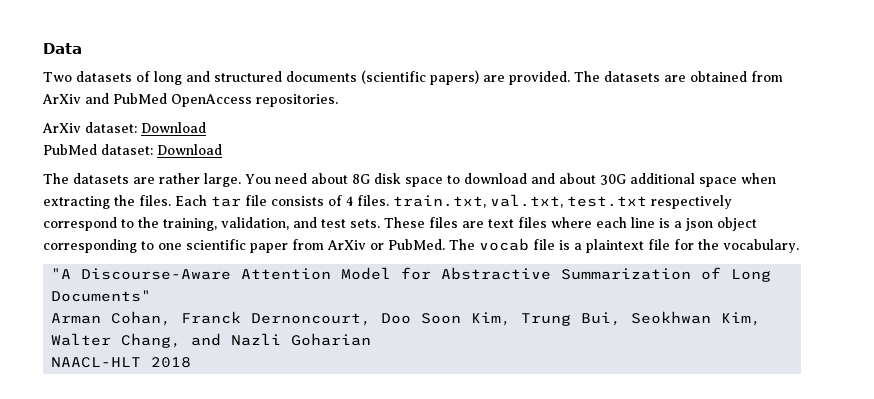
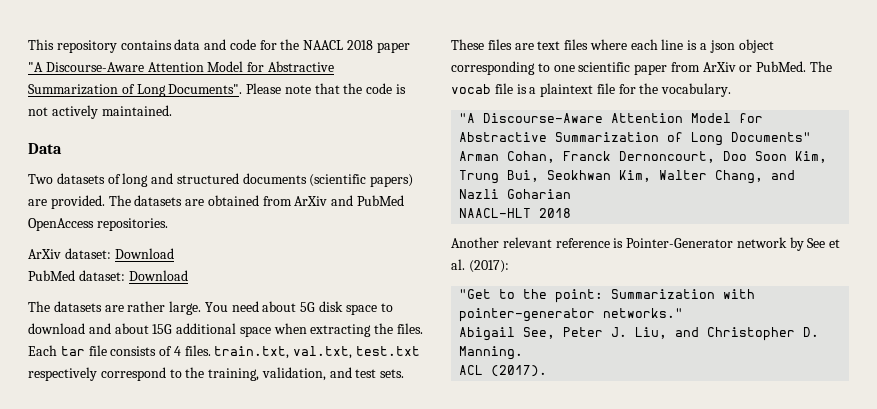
+ This repository contains data and code for the NAACL 2018 paper "A Discourse-Aware Attention Model for Abstractive Summarization of Long Documents". Please note that the code is not actively maintained.
- You need about 8G disk space to download and about 30G additional space when extracting the files.
+ You need about 5G disk space to download and about 15G additional space when extracting the files.
+ Another relevant reference is Pointer-Generator network by See et al. (2017):
+ "Get to the point: Summarization with pointer-generator networks."
+ Abigail See, Peter J. Liu, and Christopher D. Manning.
+ ACL (2017).

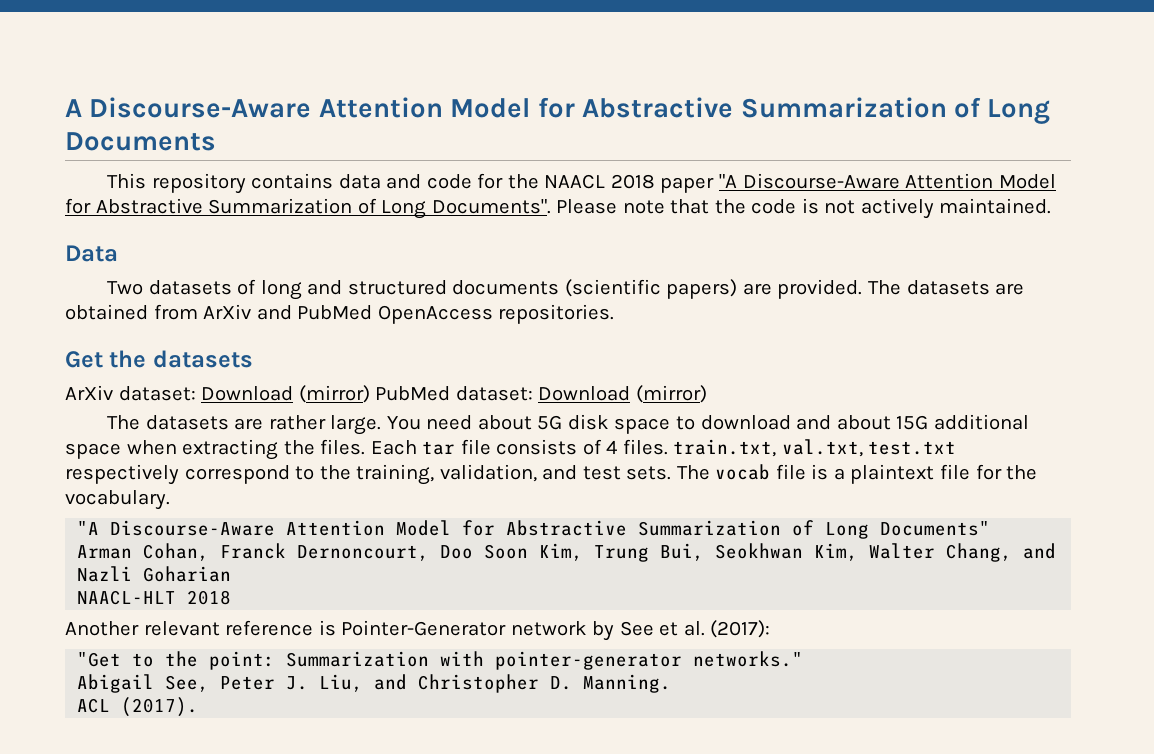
+ A Discourse-Aware Attention Model for Abstractive Summarization of Long Documents
+ Get the datasets
- ArXiv dataset: Download
- PubMed dataset: Download
+ ArXiv dataset: Download (mirror) PubMed dataset: Download (mirror)
- These files are text files where each line is a json object corresponding to one scientific paper from ArXiv or PubMed.

